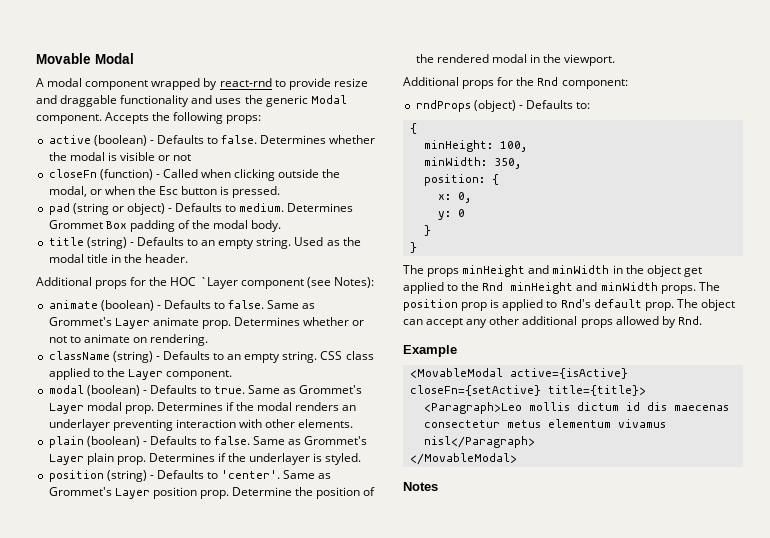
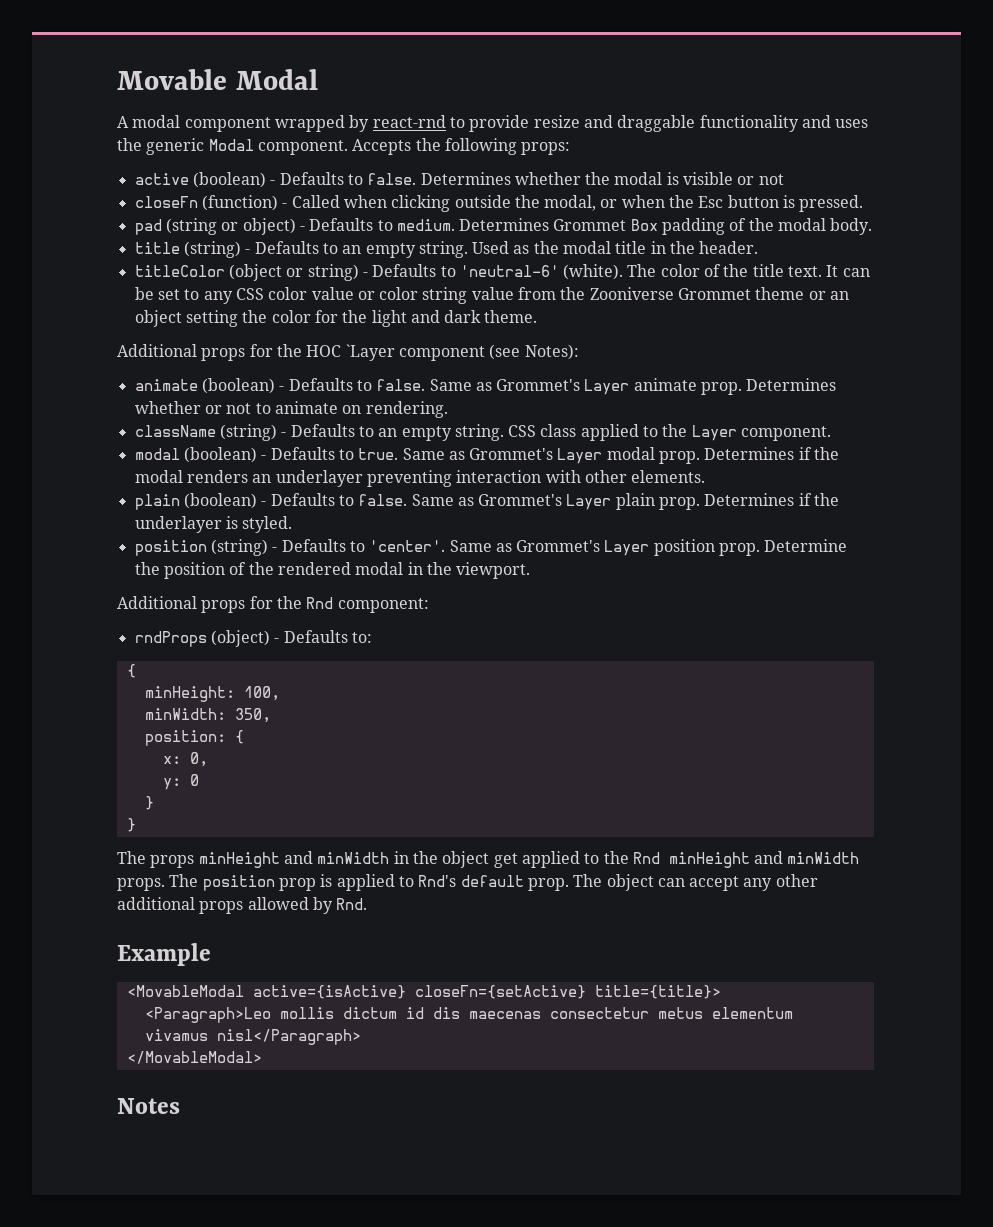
+ titleColor (object or string) - Defaults to 'neutral-6' (white). The color of the title text. It can be set to any CSS color value or color string value from the Zooniverse Grommet theme or an object setting the color for the light and dark theme.

